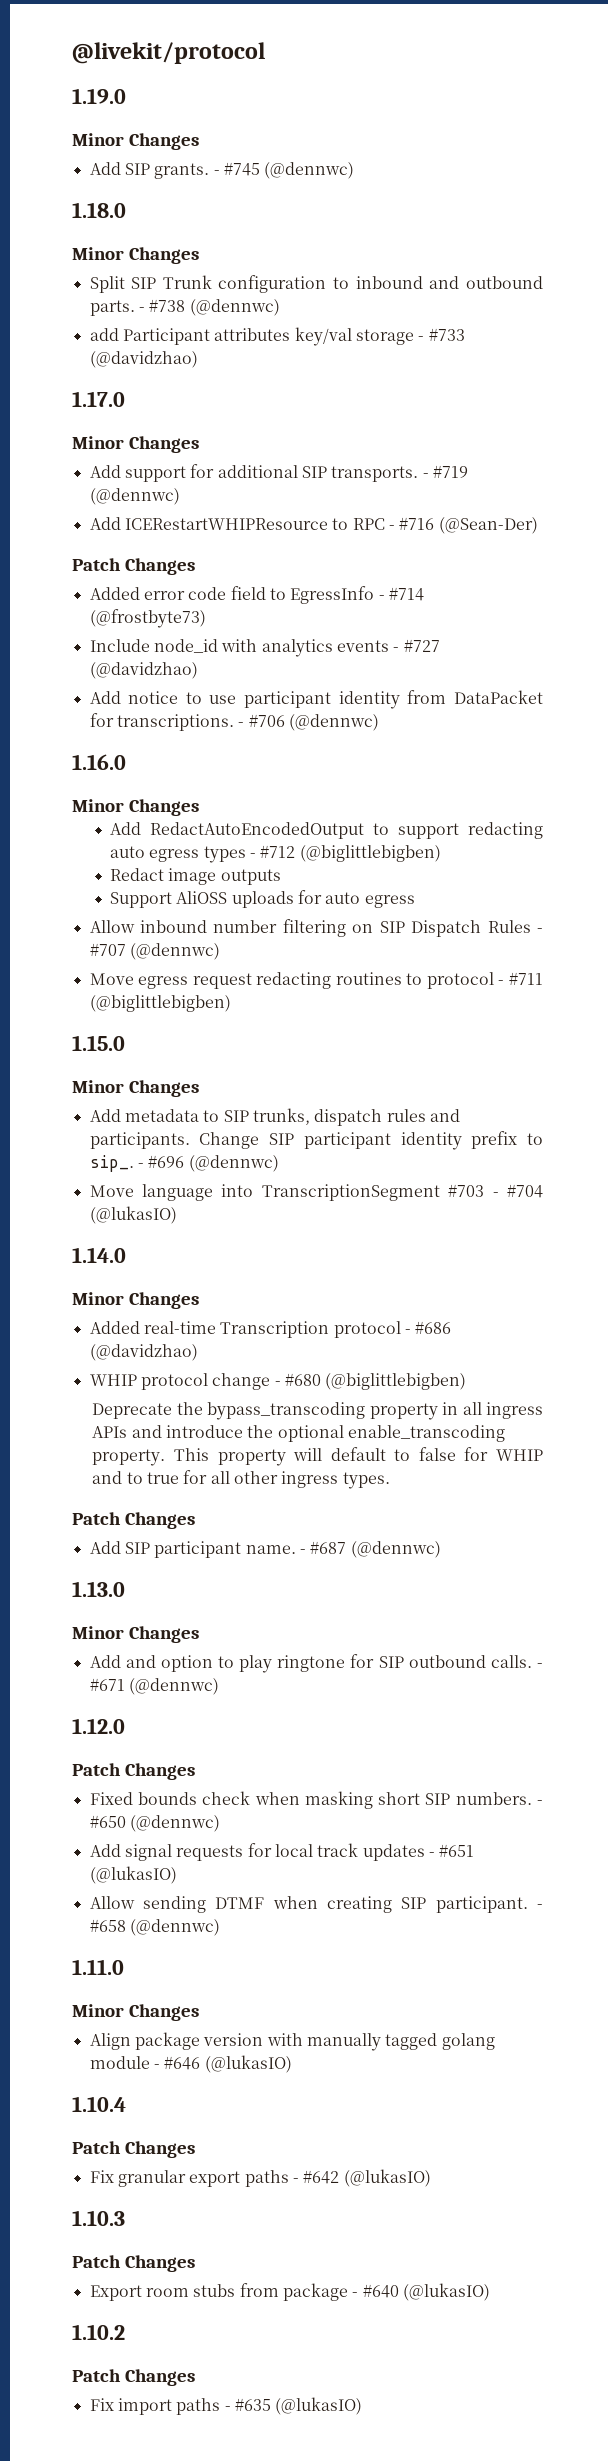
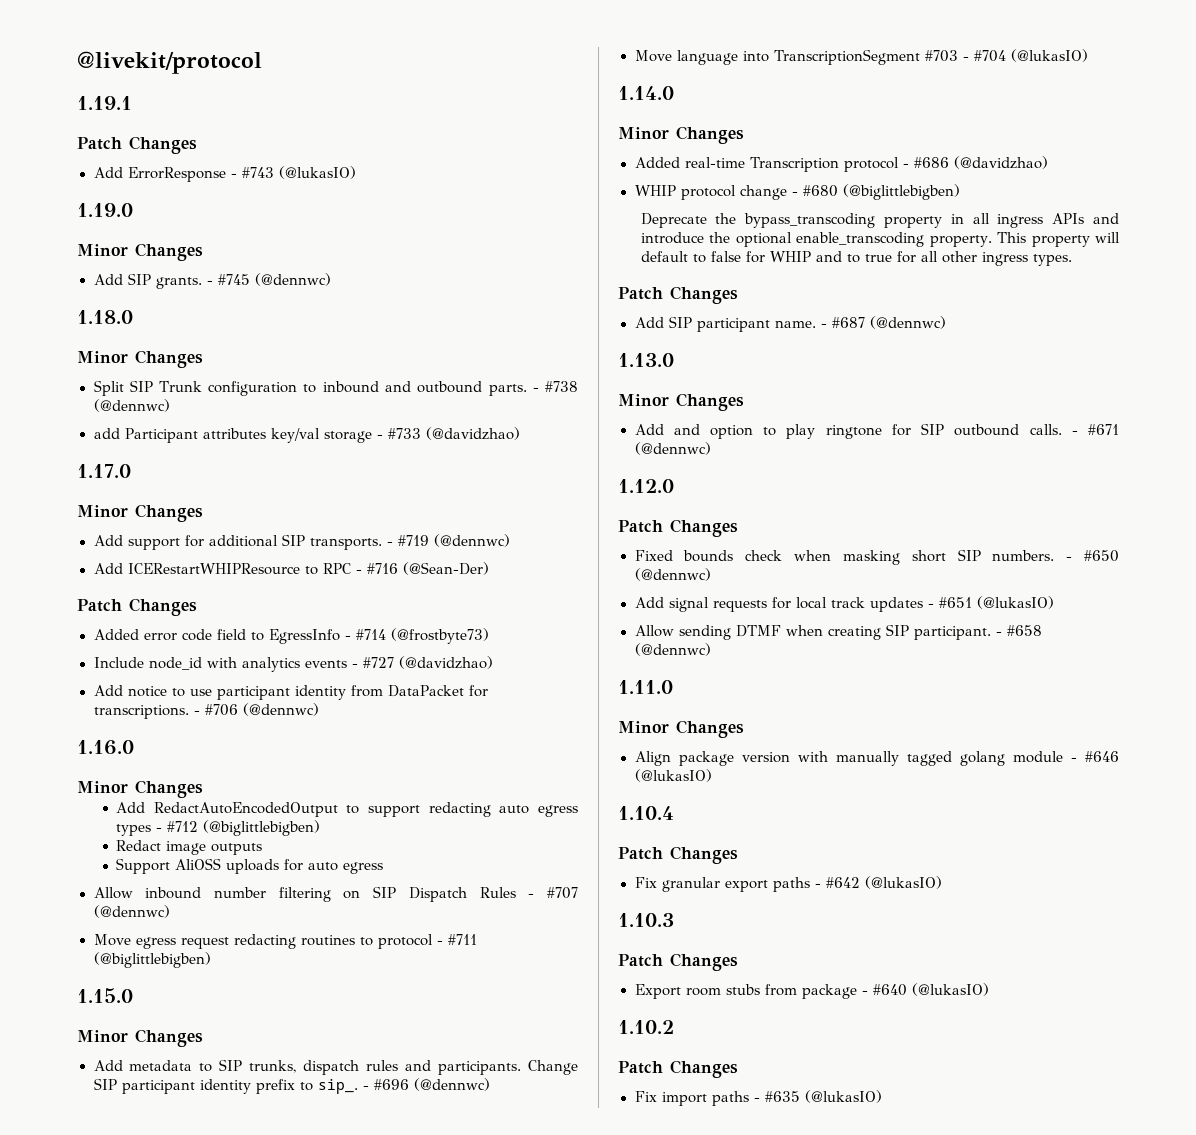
+ 1.19.1
+ Patch Changes
+ Add ErrorResponse - #743 (@lukasIO)

